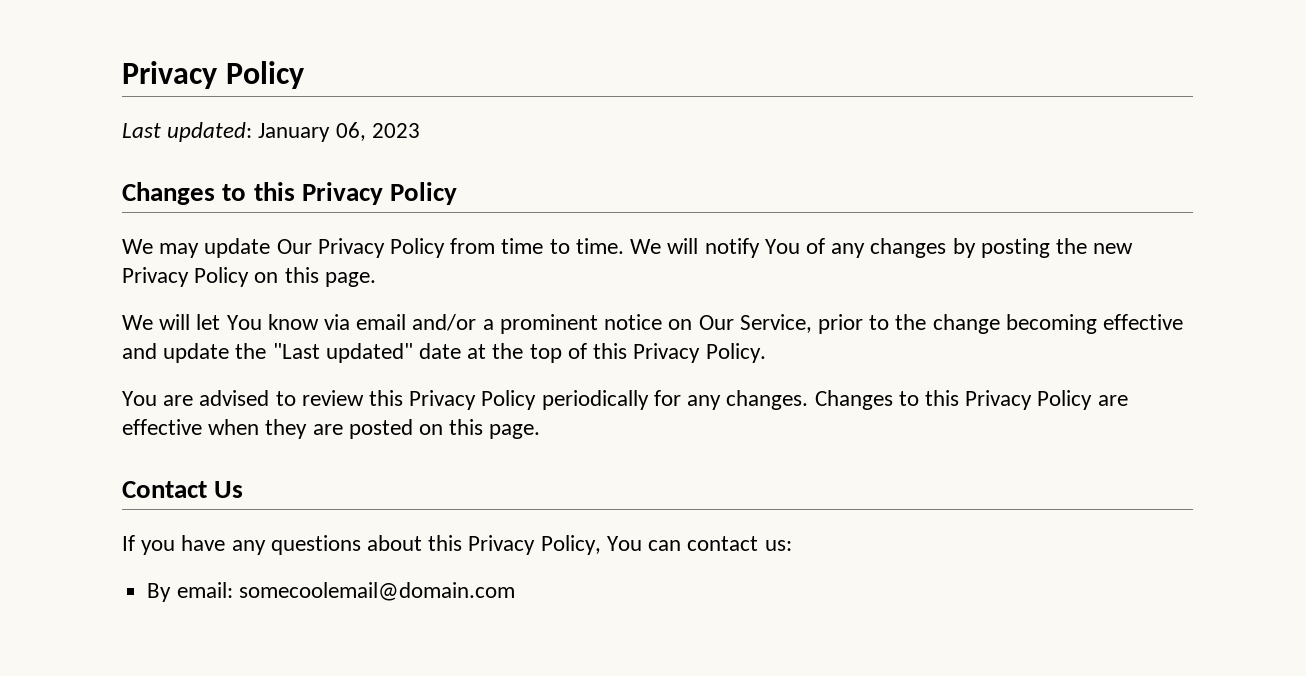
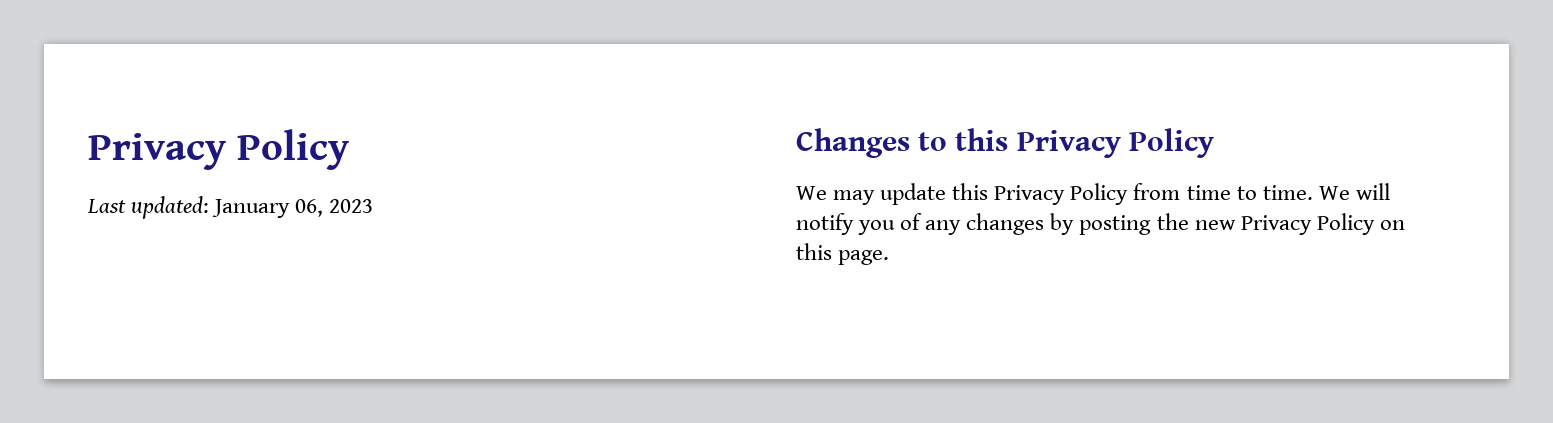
- We may update Our Privacy Policy from time to time.
+ We may update this Privacy Policy from time to time.
- We will notify You of any changes by posting the new Privacy Policy on this page.
+ We will notify you of any changes by posting the new Privacy Policy on this page.
- We will let You know via email and/or a prominent notice on Our Service, prior to the change becoming effective and update the "Last updated" date at the top of this Privacy Policy.
- You are advised to review this Privacy Policy periodically for any changes. Changes to this Privacy Policy are effective when they are posted on this page.
- Contact Us
- If you have any questions about this Privacy Policy, You can contact us:
- By email: somecoolemail@domain.com

